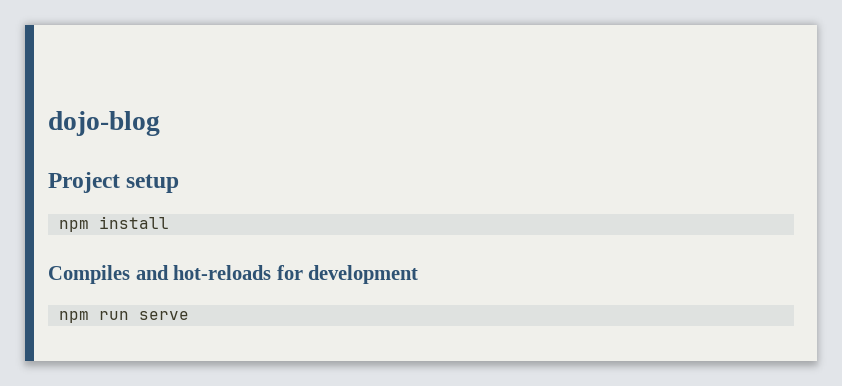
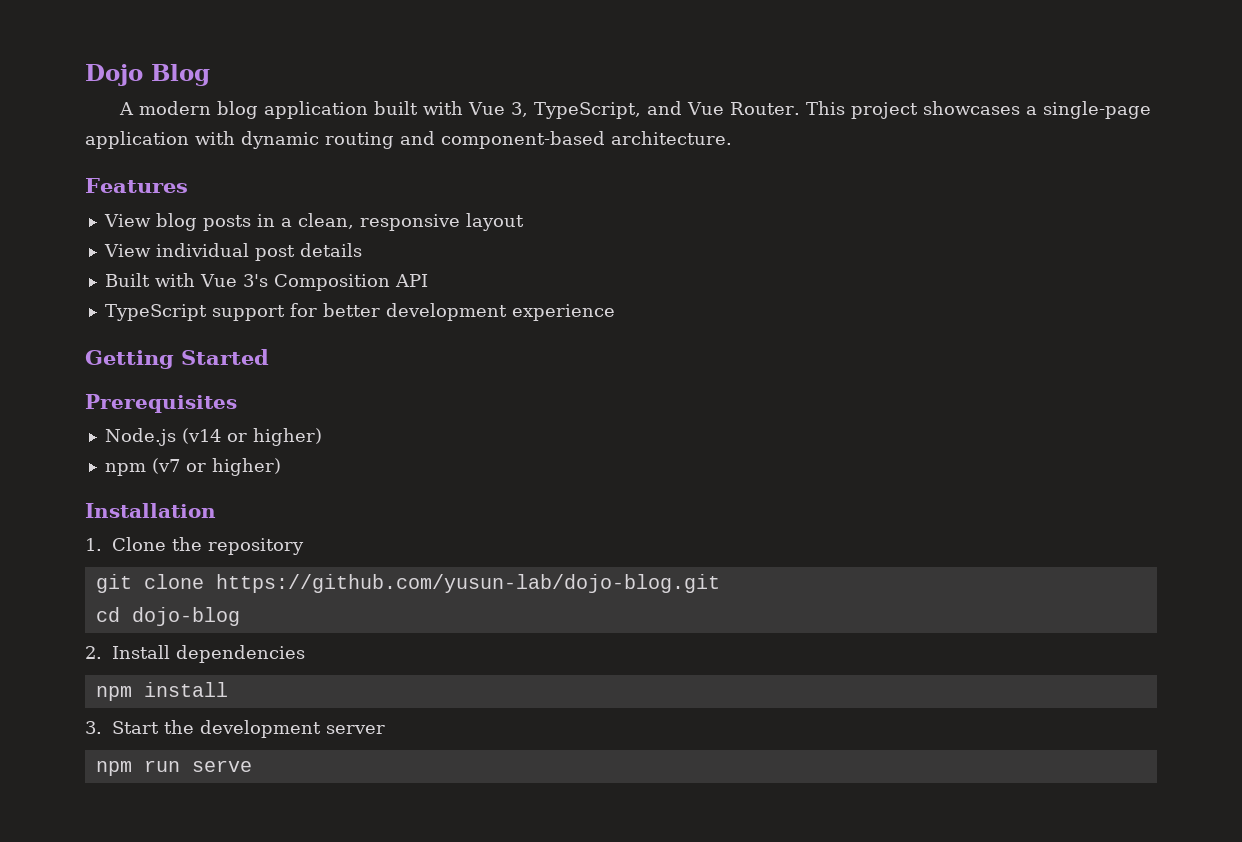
- dojo-blog
- Project setup
+ Dojo Blog
+ A modern blog application built with Vue 3, TypeScript, and Vue Router. This project showcases a single-page application with dynamic routing and component-based architecture.
+ Features
+ View blog posts in a clean, responsive layout
+ View individual post details
+ Built with Vue 3's Composition API
+ TypeScript support for better development experience
+ Getting Started
+ Prerequisites
+ Node.js (v14 or higher)
+ npm (v7 or higher)
+ Installation
+ 1. Clone the repository
+ git clone https://github.com/yusun-lab/dojo-blog.git
+ cd dojo-blog
+ 2. Install dependencies
  npm install
- Compiles and hot-reloads for development
+ 3. Start the development server

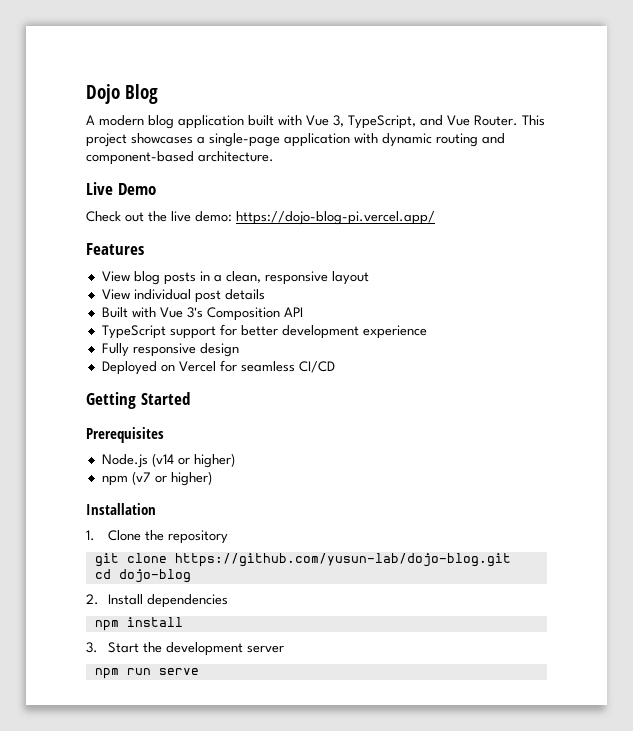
+ Live Demo
+ Check out the live demo: https://dojo-blog-pi.vercel.app/
+ Fully responsive design
+ Deployed on Vercel for seamless CI/CD

